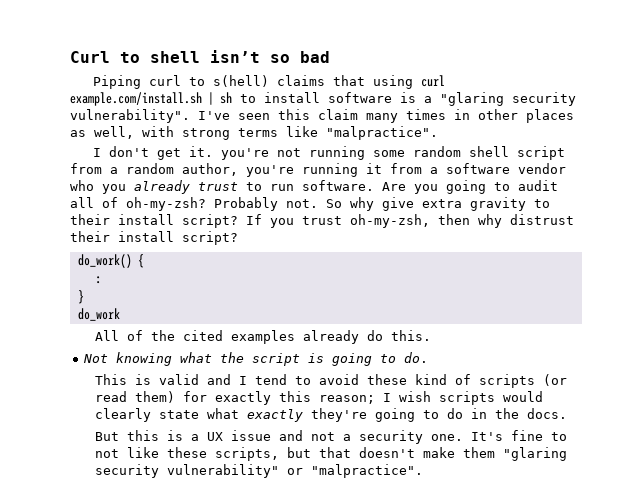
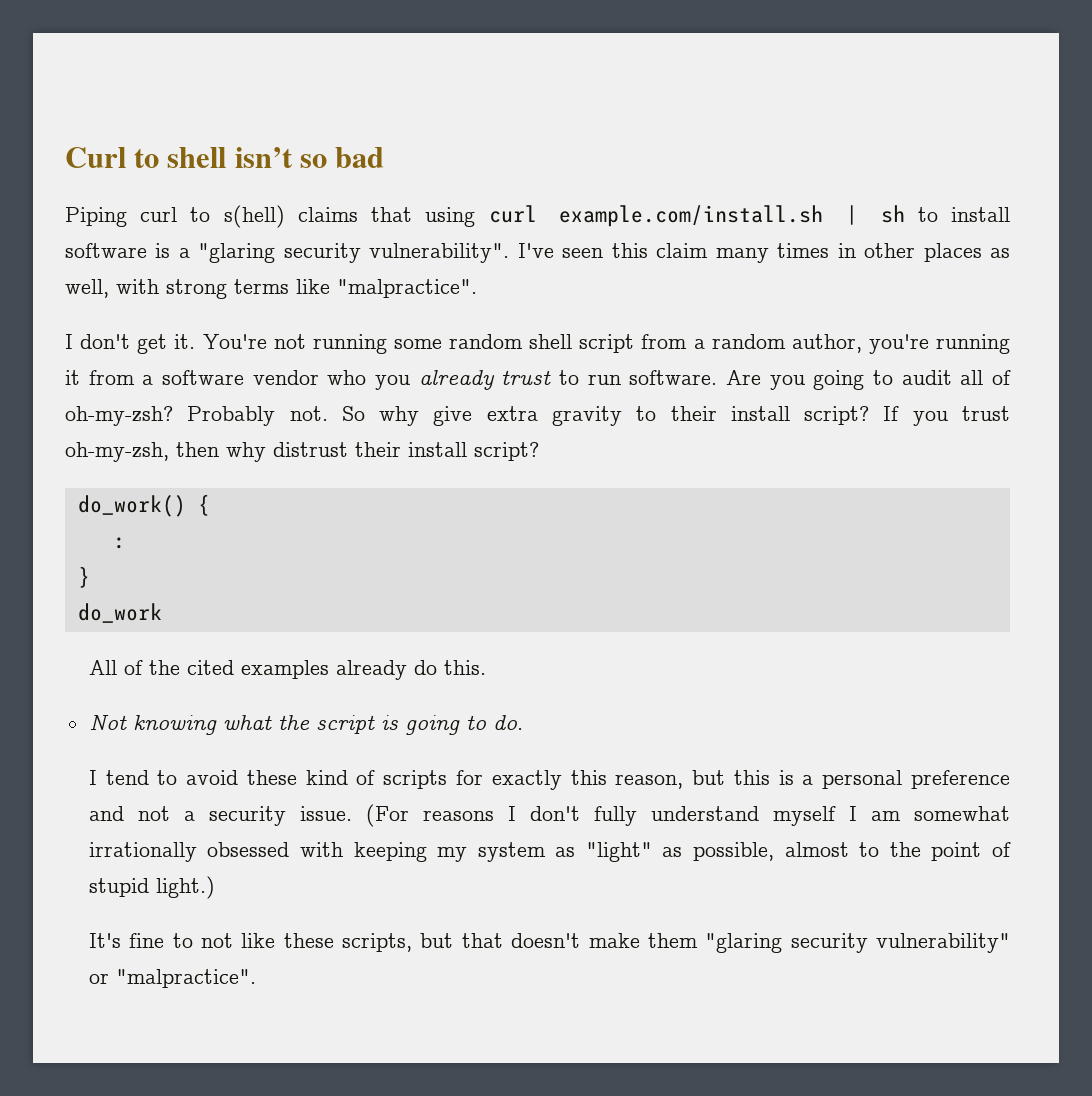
- I don't get it. you're not running some random shell script from a random author, you're running it from a software vendor who you already trust to run software.
+ I don't get it. You're not running some random shell script from a random author, you're running it from a software vendor who you already trust to run software.
- This is valid and I tend to avoid these kind of scripts (or read them) for exactly this reason; I wish scripts would clearly state what exactly they're going to do in the docs.
- But this is a UX issue and not a security one. It's fine to not like these scripts, but that doesn't make them "glaring security vulnerability" or "malpractice".
+ I tend to avoid these kind of scripts for exactly this reason, but this is a personal preference and not a security issue. (For reasons I don't fully understand myself I am somewhat irrationally obsessed with keeping my system as "light" as possible, almost to the point of stupid light.)
+ It's fine to not like these scripts, but that doesn't make them "glaring security vulnerability" or "malpractice".

